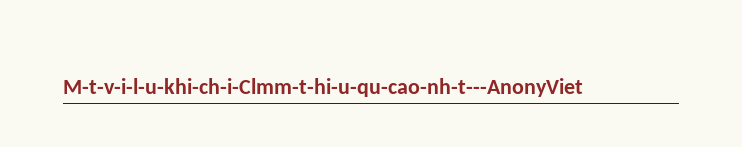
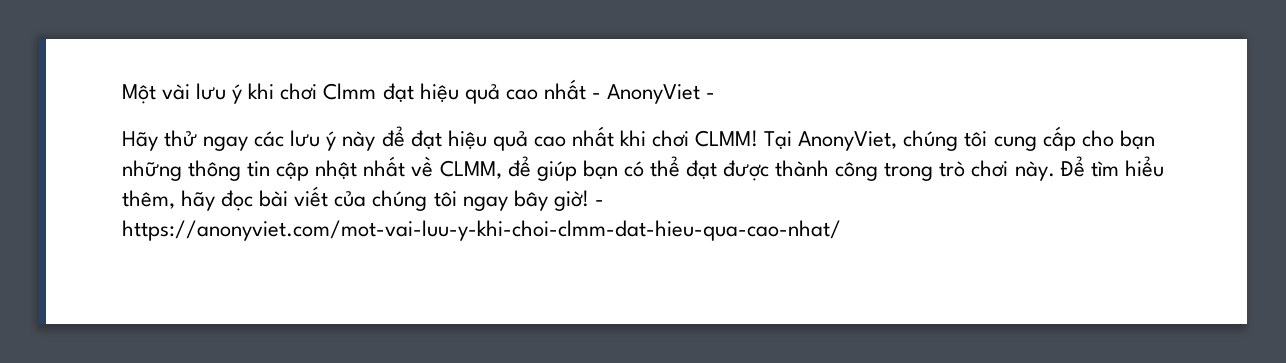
- M-t-v-i-l-u-khi-ch-i-Clmm-t-hi-u-qu-cao-nh-t---AnonyViet
+ Một vài lưu ý khi chơi Clmm đạt hiệu quả cao nhất - AnonyViet -
+ Hãy thử ngay các lưu ý này để đạt hiệu quả cao nhất khi chơi CLMM! Tại AnonyViet, chúng tôi cung cấp cho bạn những thông tin cập nhật nhất về CLMM, để giúp bạn có thể đạt được thành công trong trò chơi này. Để tìm hiểu thêm, hãy đọc bài viết của chúng tôi ngay bây giờ! - https://anonyviet.com/mot-vai-luu-y-khi-choi-clmm-dat-hieu-qua-cao-nhat/

